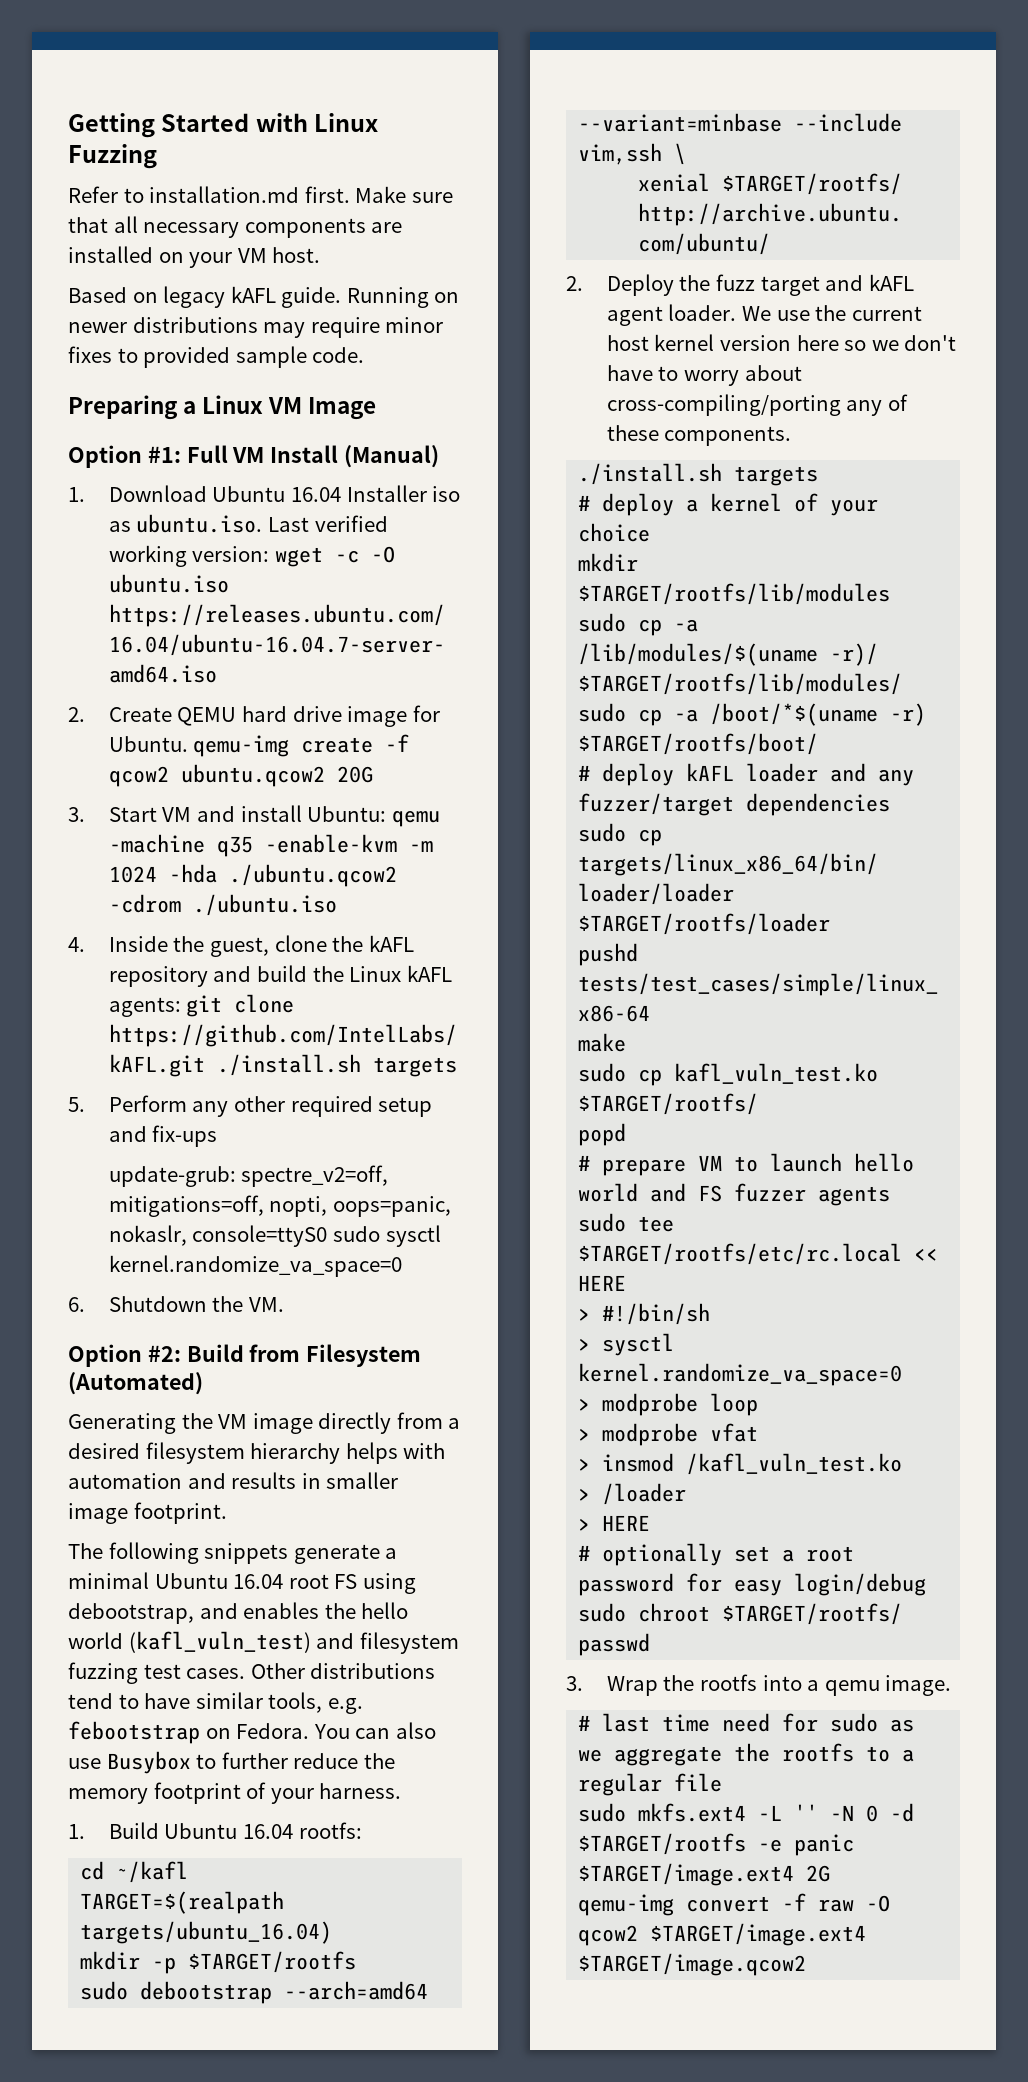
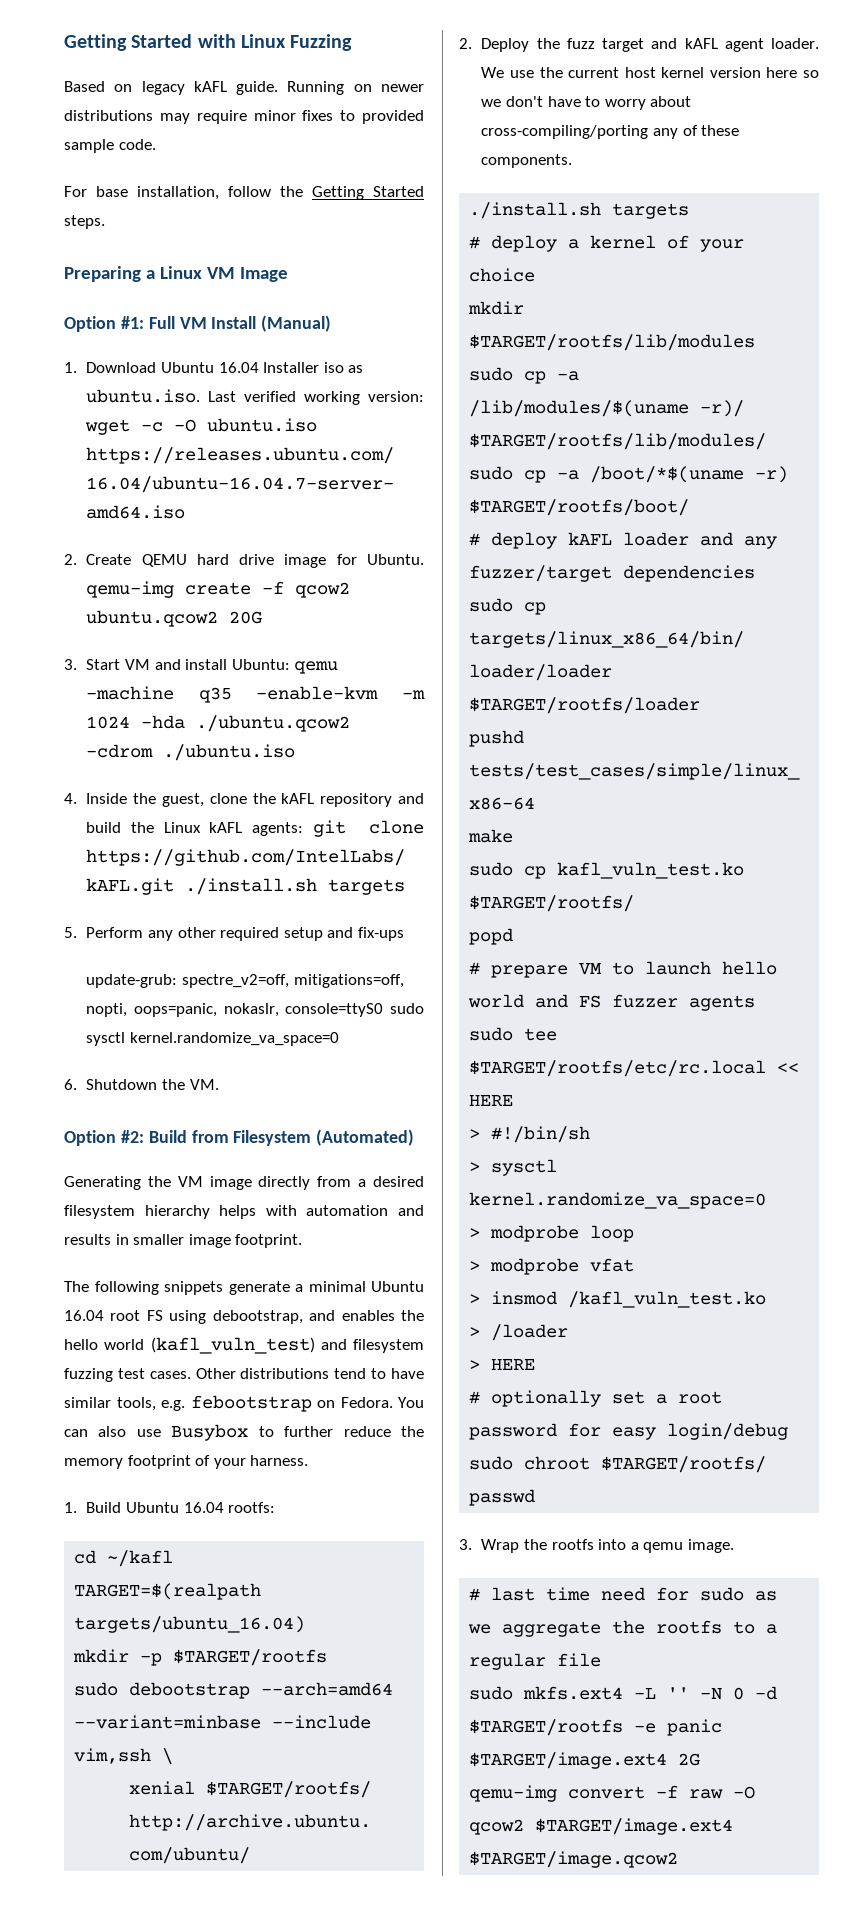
- Refer to installation.md first. Make sure that all necessary components are installed on your VM host.
+ For base installation, follow the Getting Started steps.

